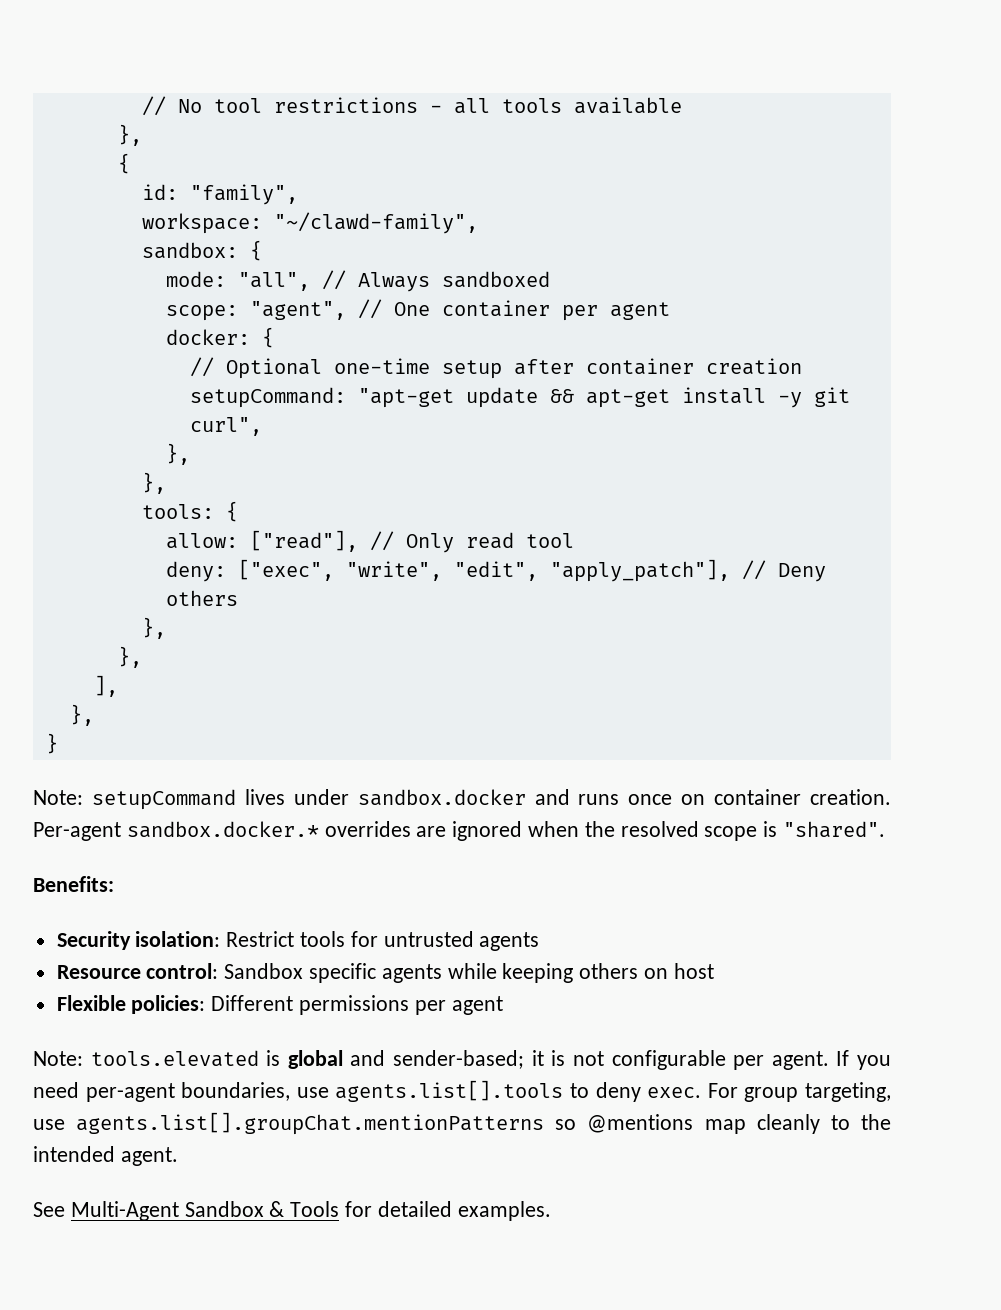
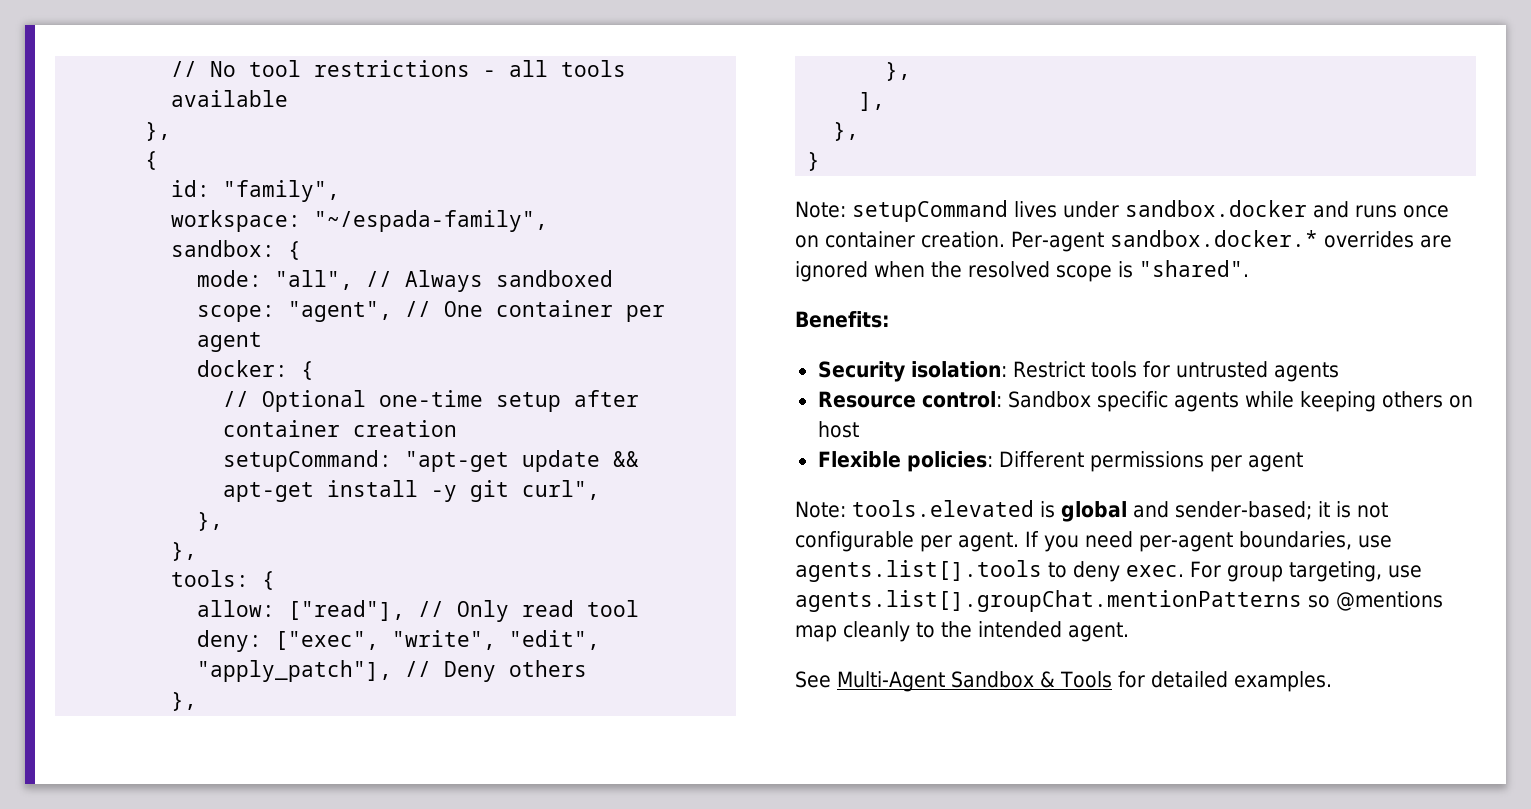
- workspace: "~/clawd-family",
+ workspace: "~/espada-family",

